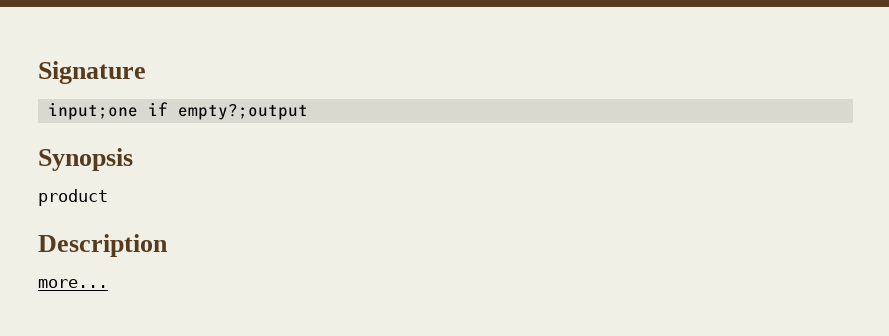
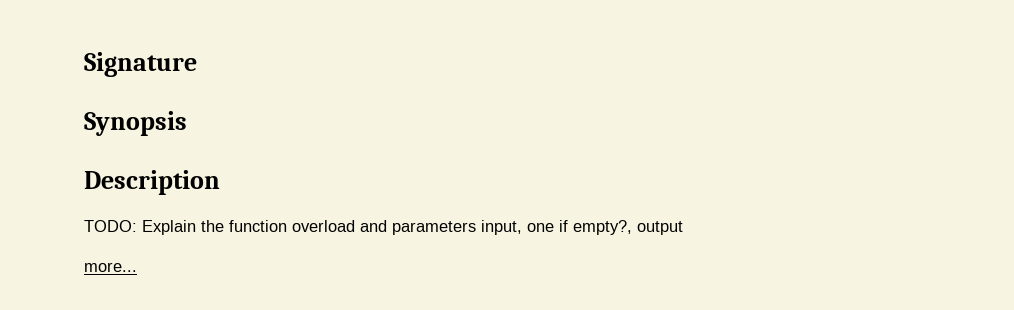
- input;one if empty?;output
- product
+ TODO: Explain the function overload and parameters input, one if empty?, output

